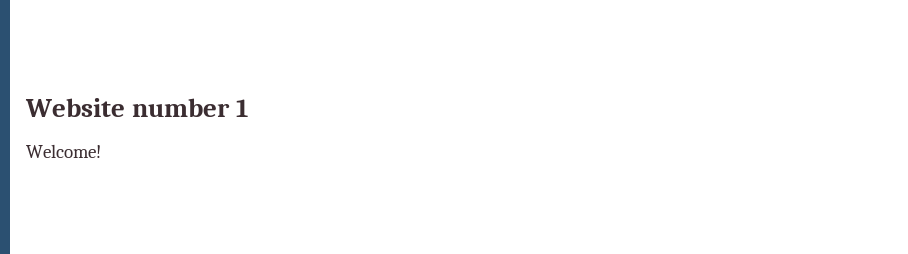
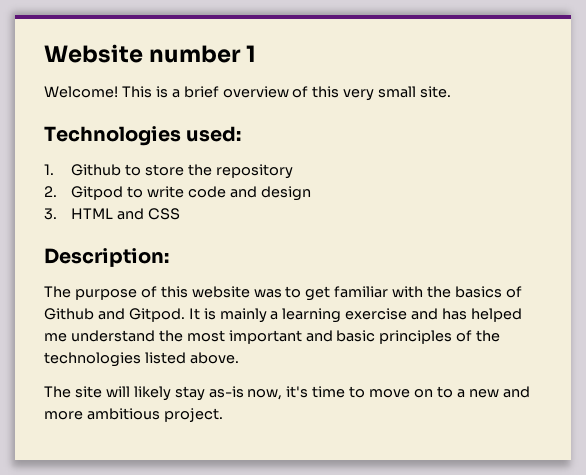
+ This is a brief overview of this very small site.
+ Technologies used:
+ 1. Github to store the repository
+ 2. Gitpod to write code and design
+ 3. HTML and CSS
+ Description:
+ The purpose of this website was to get familiar with the basics of Github and Gitpod. It is mainly a learning exercise and has helped me understand the most important and basic principles of the technologies listed above.
+ The site will likely stay as-is now, it's time to move on to a new and more ambitious project.

